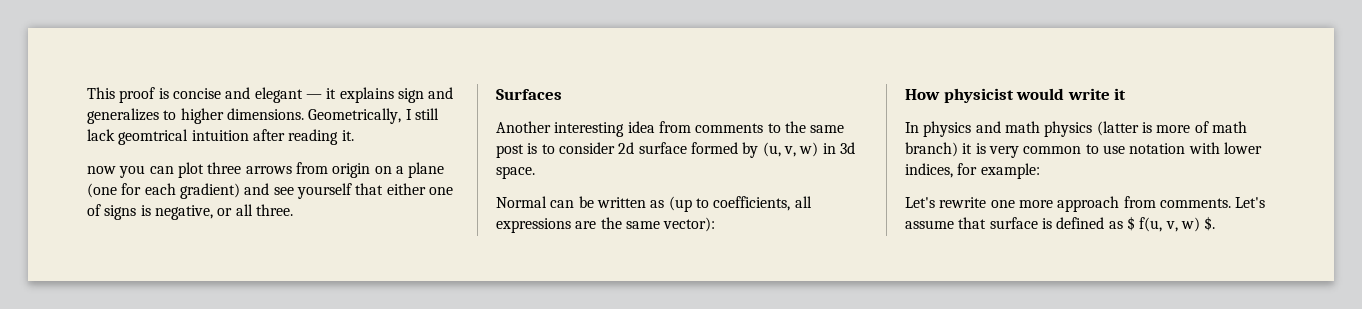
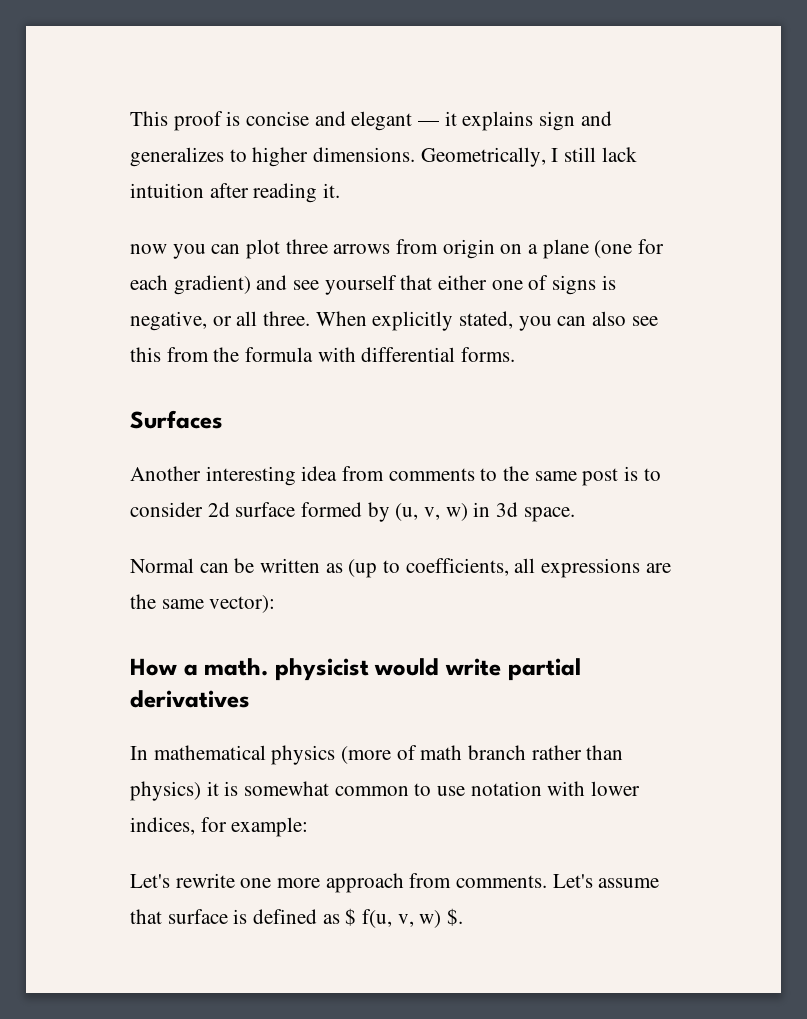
- Geometrically, I still lack geomtrical intuition after reading it.
+ Geometrically, I still lack intuition after reading it.
+ When explicitly stated, you can also see this from the formula with differential forms.
- How physicist would write it
+ How a math. physicist would write partial derivatives
- In physics and math physics (latter is more of math branch) it is very common to use notation with lower indices, for example:
+ In mathematical physics (more of math branch rather than physics) it is somewhat common to use notation with lower indices, for example:

